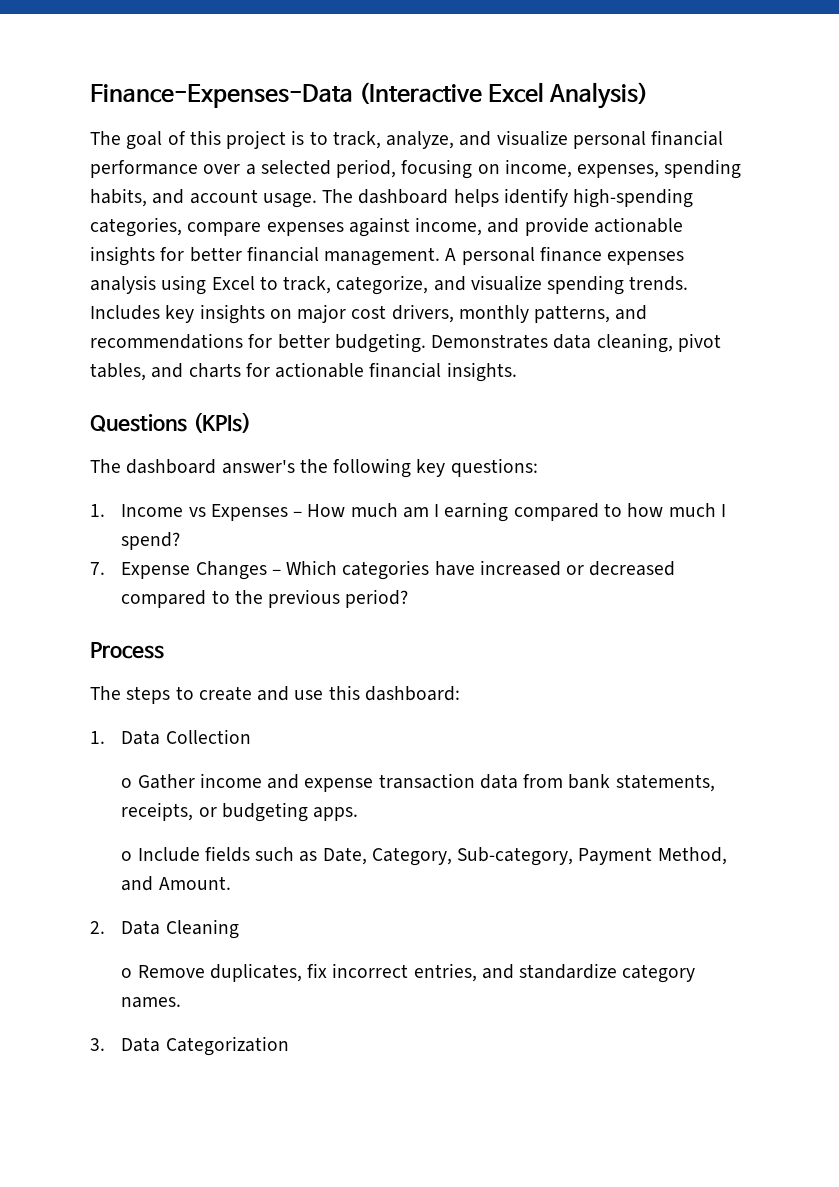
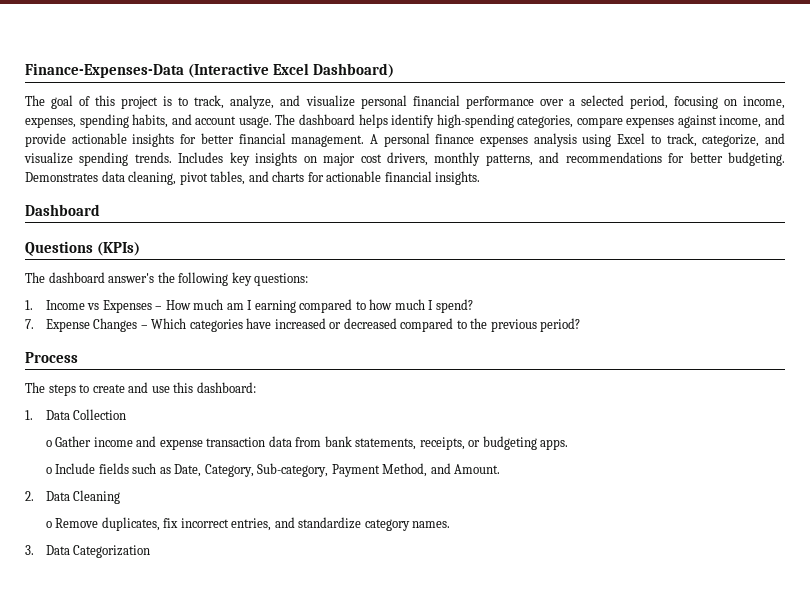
- Finance-Expenses-Data (Interactive Excel Analysis)
+ Finance-Expenses-Data (Interactive Excel Dashboard)
+ Dashboard

